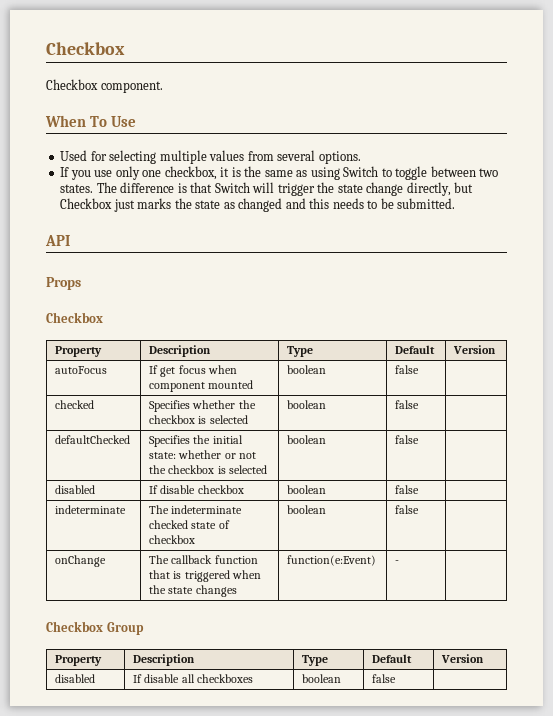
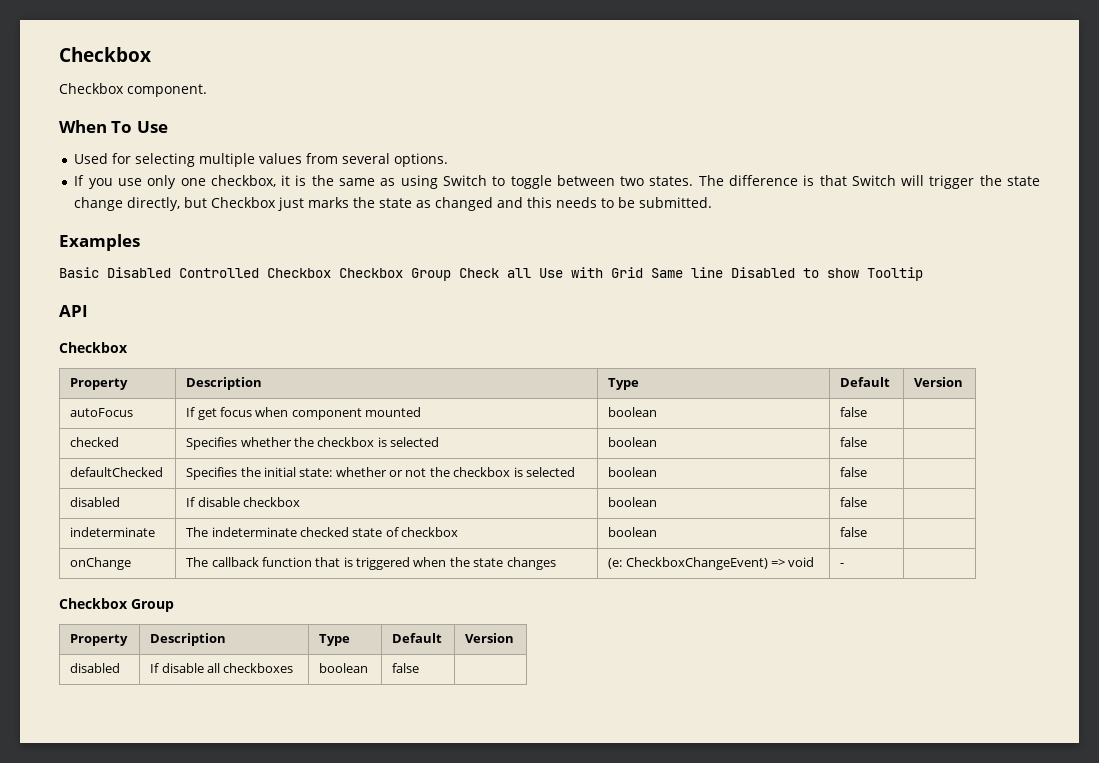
+ Examples
+ Basic Disabled Controlled Checkbox Checkbox Group Check all Use with Grid Same line Disabled to show Tooltip
- Props
- onChange | The callback function that is triggered when the state changes | function(e:Event) | - |
+ onChange | The callback function that is triggered when the state changes | (e: CheckboxChangeEvent) => void | - |

